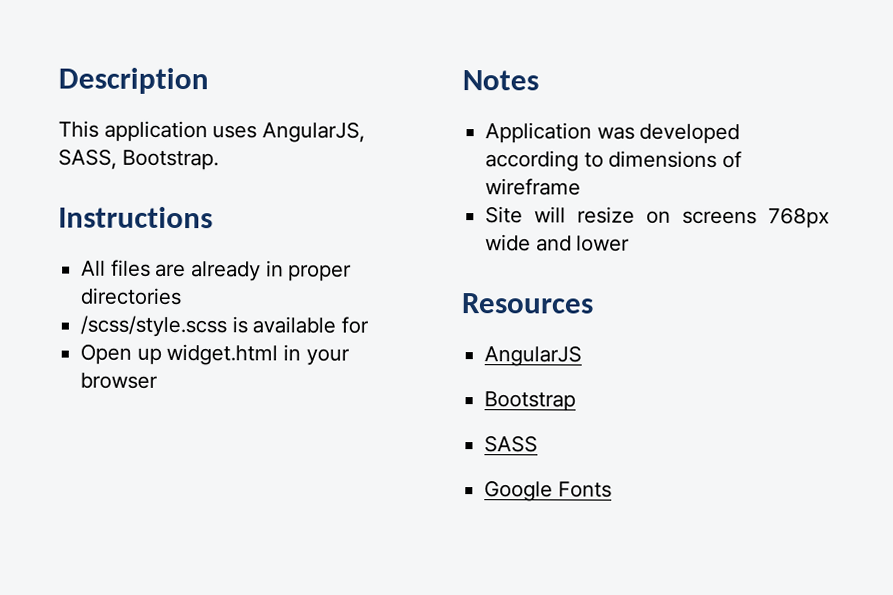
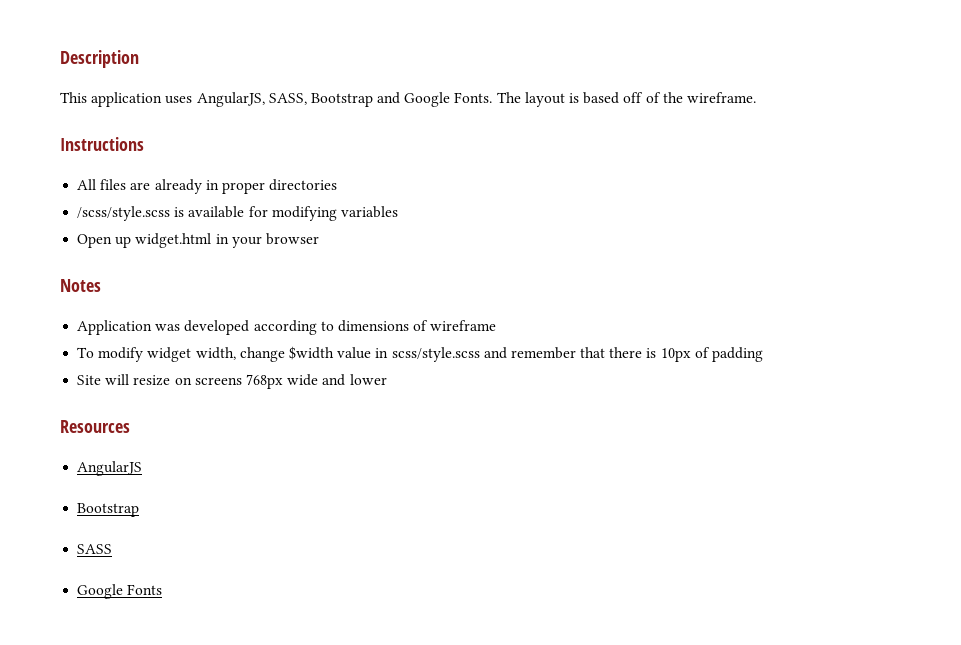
- This application uses AngularJS, SASS, Bootstrap.
+ This application uses AngularJS, SASS, Bootstrap and Google Fonts. The layout is based off of the wireframe.
- /scss/style.scss is available for
+ /scss/style.scss is available for modifying variables
+ To modify widget width, change $width value in scss/style.scss and remember that there is 10px of padding

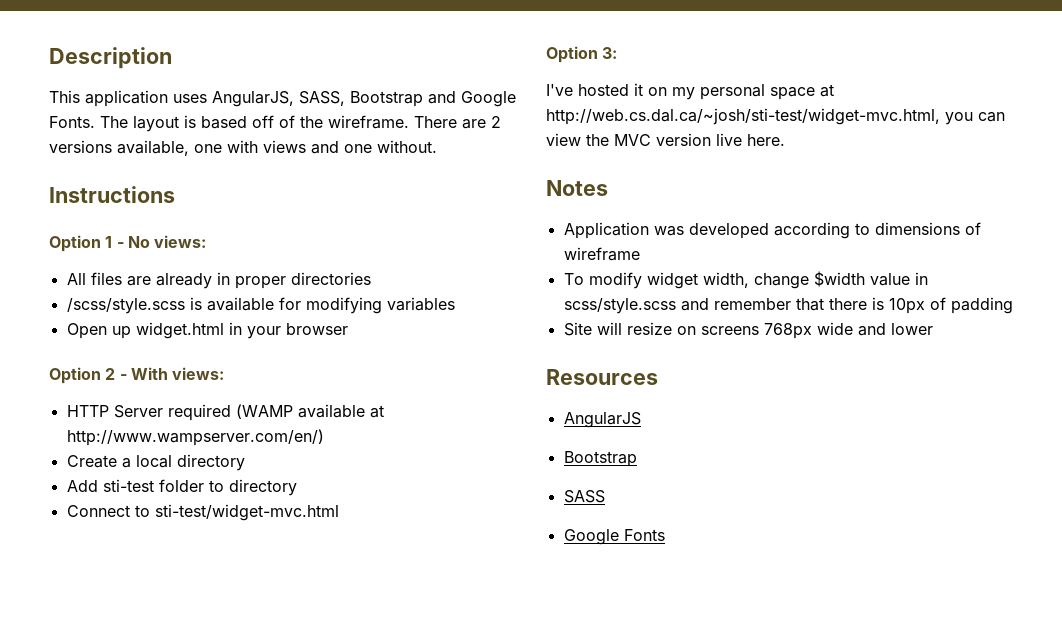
- The layout is based off of the wireframe.
+ The layout is based off of the wireframe. There are 2 versions available, one with views and one without.
  Instructions
+ Option 1 - No views:
+ Option 2 - With views:
+ HTTP Server required (WAMP available at http://www.wampserver.com/en/)
+ Create a local directory
+ Add sti-test folder to directory
+ Connect to sti-test/widget-mvc.html
+ Option 3:
+ I've hosted it on my personal space at http://web.cs.dal.ca/~josh/sti-test/widget-mvc.html, you can view the MVC version live here.

